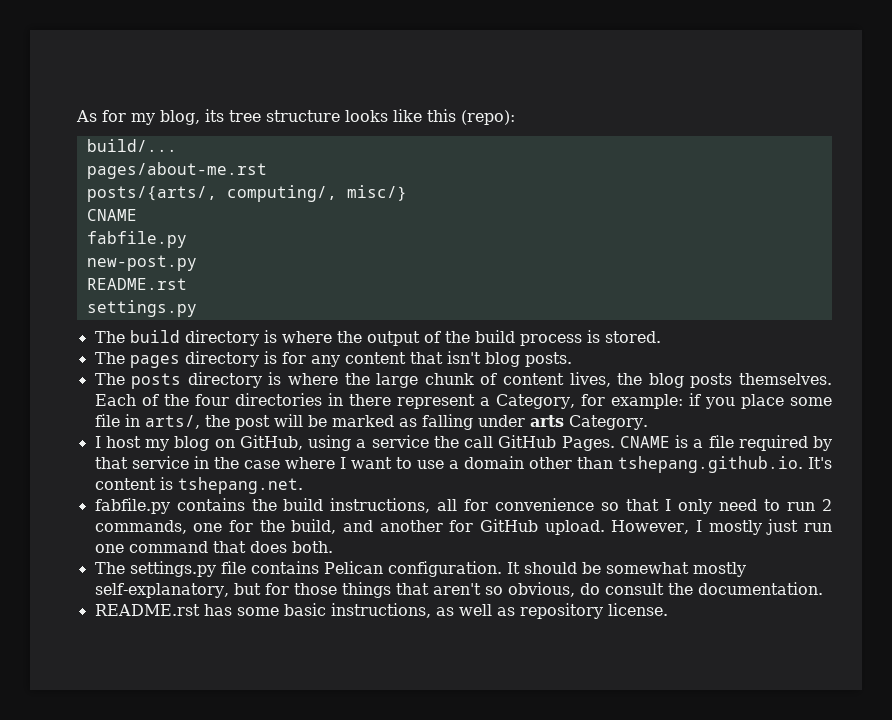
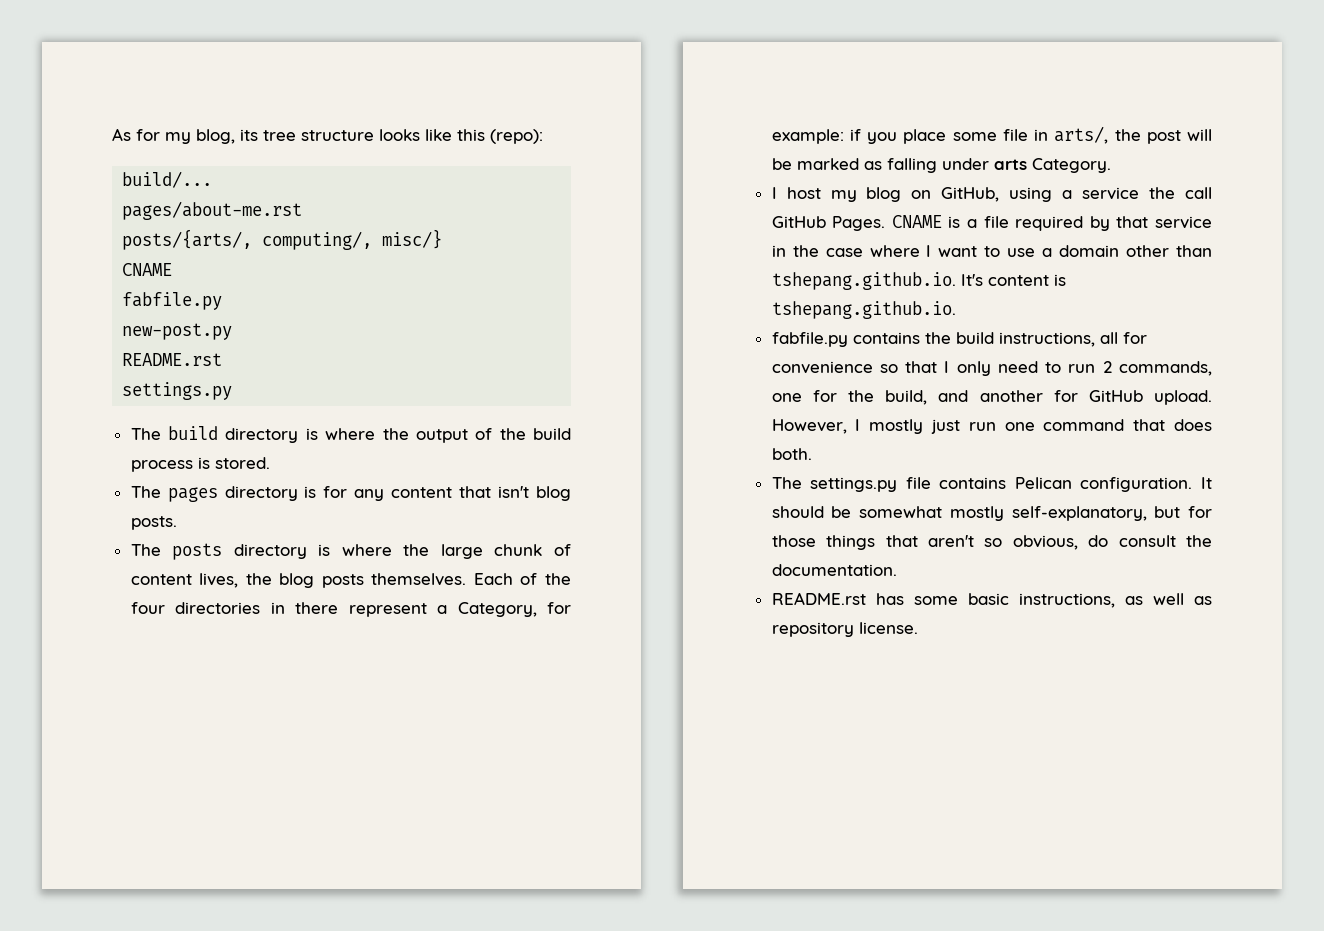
- CNAME is a file required by that service in the case where I want to use a domain other than tshepang.github.io. It's content is tshepang.net.
+ CNAME is a file required by that service in the case where I want to use a domain other than tshepang.github.io. It's content is tshepang.github.io.

